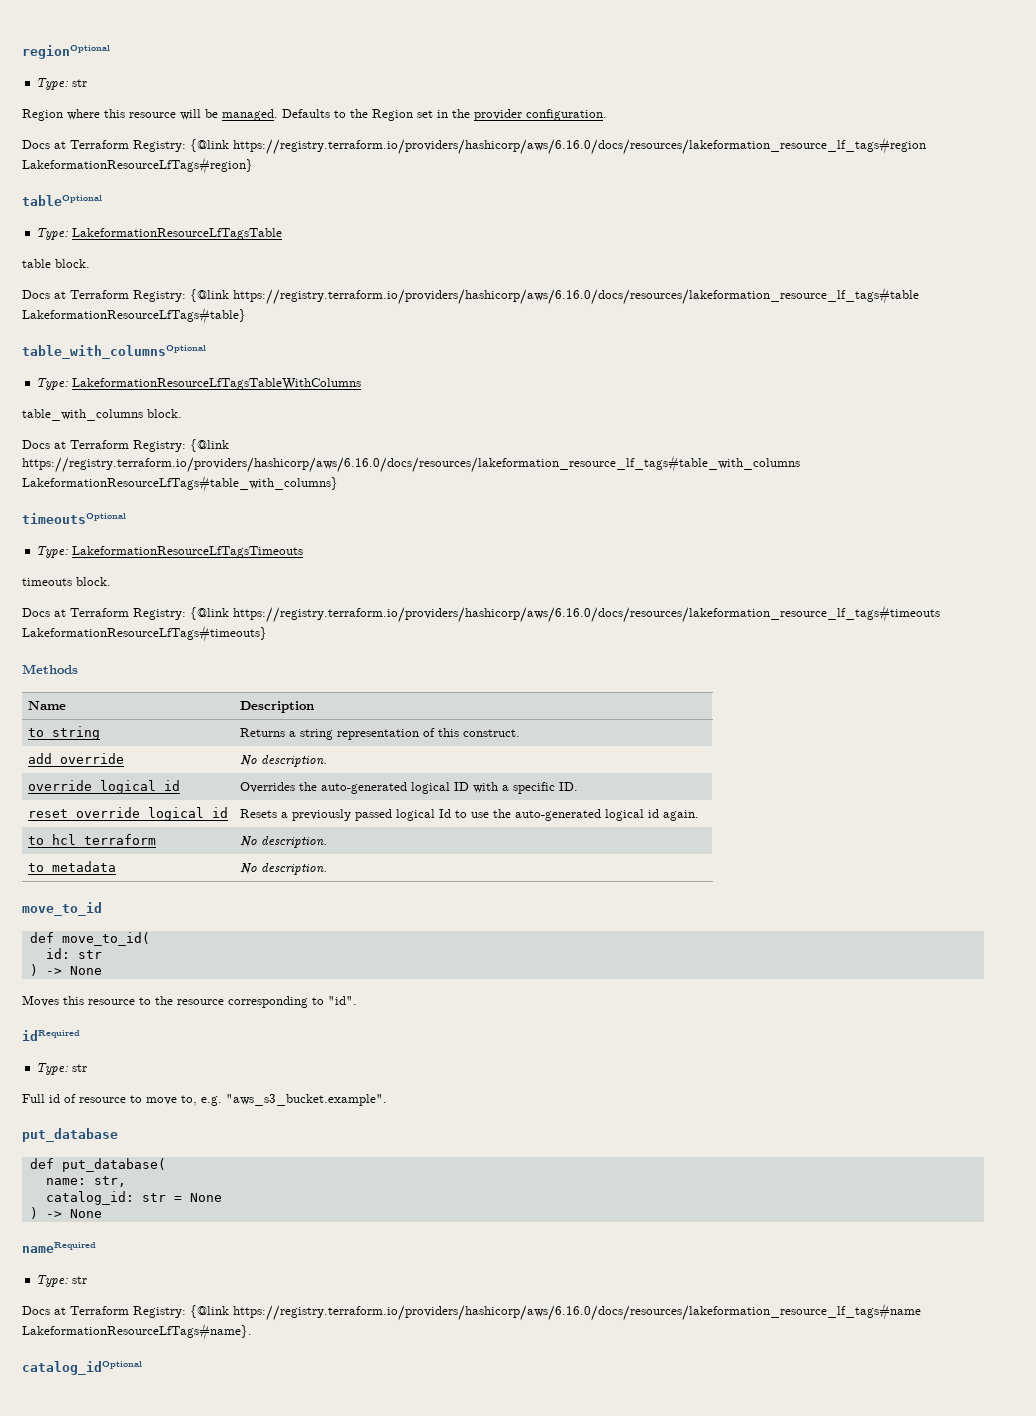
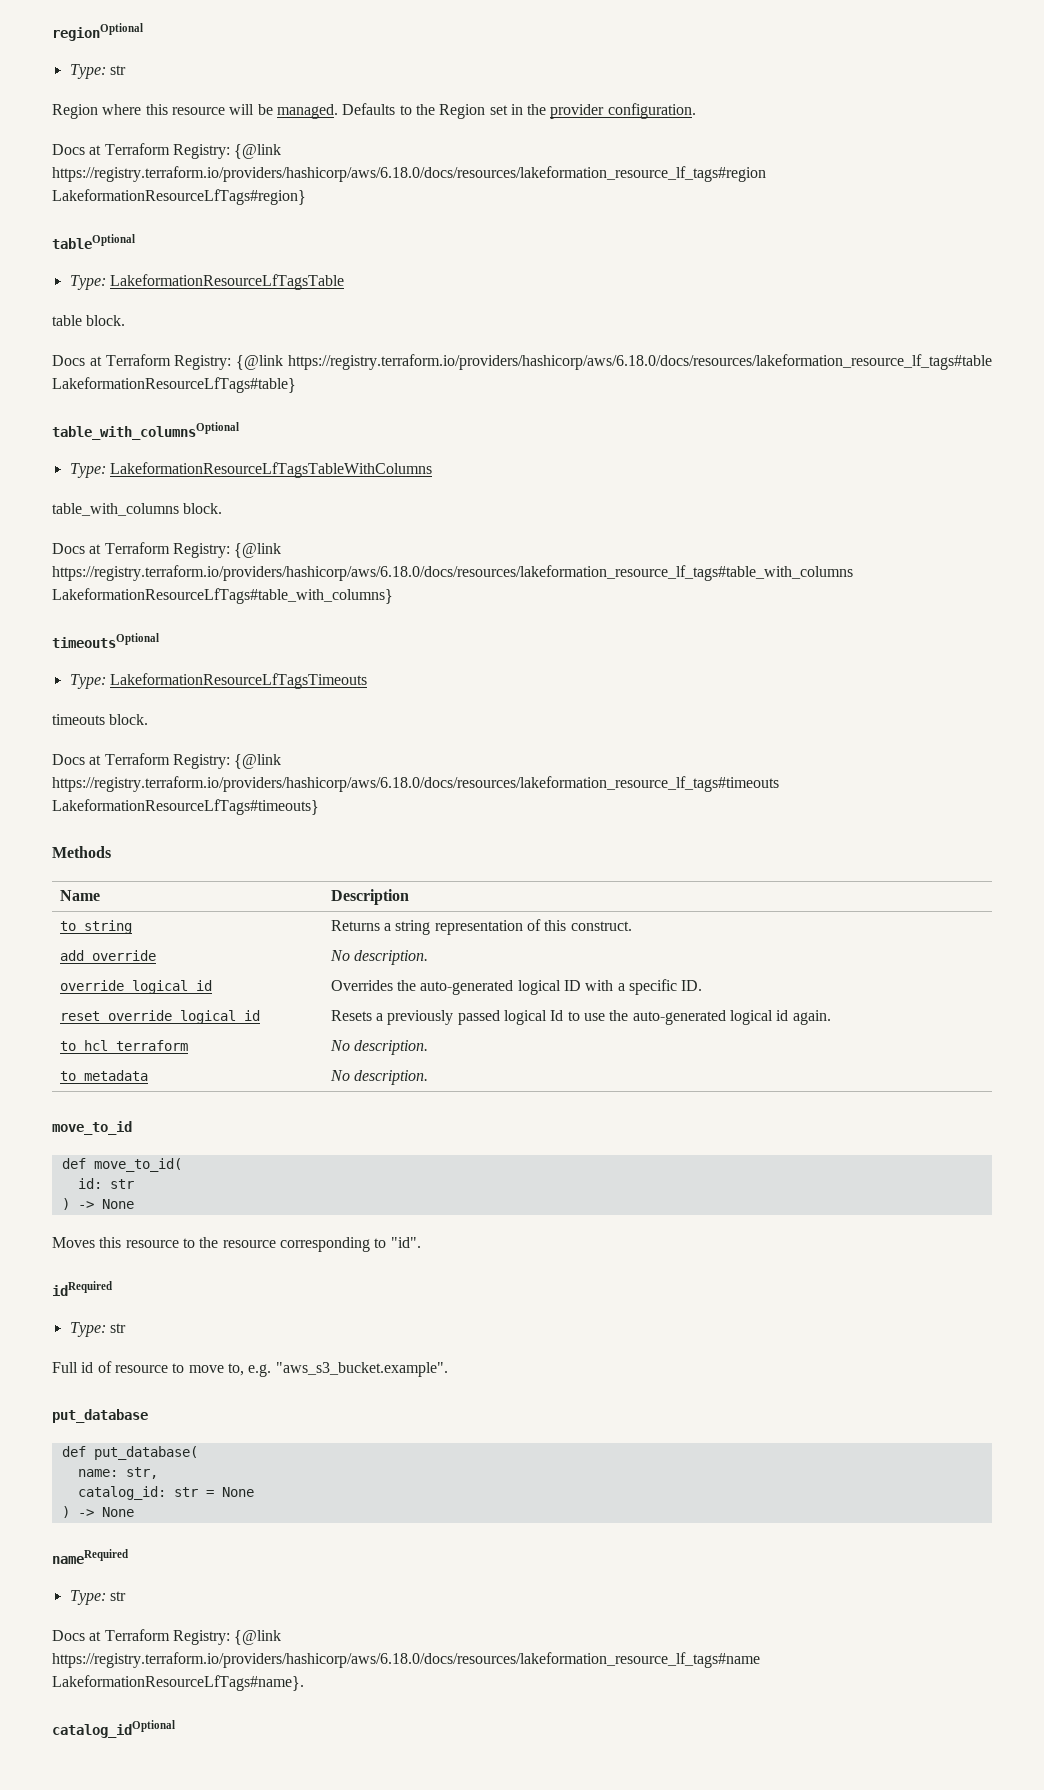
- Docs at Terraform Registry: {@link https://registry.terraform.io/providers/hashicorp/aws/6.16.0/docs/resources/lakeformation_resource_lf_tags#region LakeformationResourceLfTags#region}
+ Docs at Terraform Registry: {@link https://registry.terraform.io/providers/hashicorp/aws/6.18.0/docs/resources/lakeformation_resource_lf_tags#region LakeformationResourceLfTags#region}
- Docs at Terraform Registry: {@link https://registry.terraform.io/providers/hashicorp/aws/6.16.0/docs/resources/lakeformation_resource_lf_tags#table LakeformationResourceLfTags#table}
+ Docs at Terraform Registry: {@link https://registry.terraform.io/providers/hashicorp/aws/6.18.0/docs/resources/lakeformation_resource_lf_tags#table LakeformationResourceLfTags#table}
- Docs at Terraform Registry: {@link https://registry.terraform.io/providers/hashicorp/aws/6.16.0/docs/resources/lakeformation_resource_lf_tags#table_with_columns LakeformationResourceLfTags#table_with_columns}
+ Docs at Terraform Registry: {@link https://registry.terraform.io/providers/hashicorp/aws/6.18.0/docs/resources/lakeformation_resource_lf_tags#table_with_columns LakeformationResourceLfTags#table_with_columns}
- Docs at Terraform Registry: {@link https://registry.terraform.io/providers/hashicorp/aws/6.16.0/docs/resources/lakeformation_resource_lf_tags#timeouts LakeformationResourceLfTags#timeouts}
+ Docs at Terraform Registry: {@link https://registry.terraform.io/providers/hashicorp/aws/6.18.0/docs/resources/lakeformation_resource_lf_tags#timeouts LakeformationResourceLfTags#timeouts}
- Docs at Terraform Registry: {@link https://registry.terraform.io/providers/hashicorp/aws/6.16.0/docs/resources/lakeformation_resource_lf_tags#name LakeformationResourceLfTags#name}.
+ Docs at Terraform Registry: {@link https://registry.terraform.io/providers/hashicorp/aws/6.18.0/docs/resources/lakeformation_resource_lf_tags#name LakeformationResourceLfTags#name}.

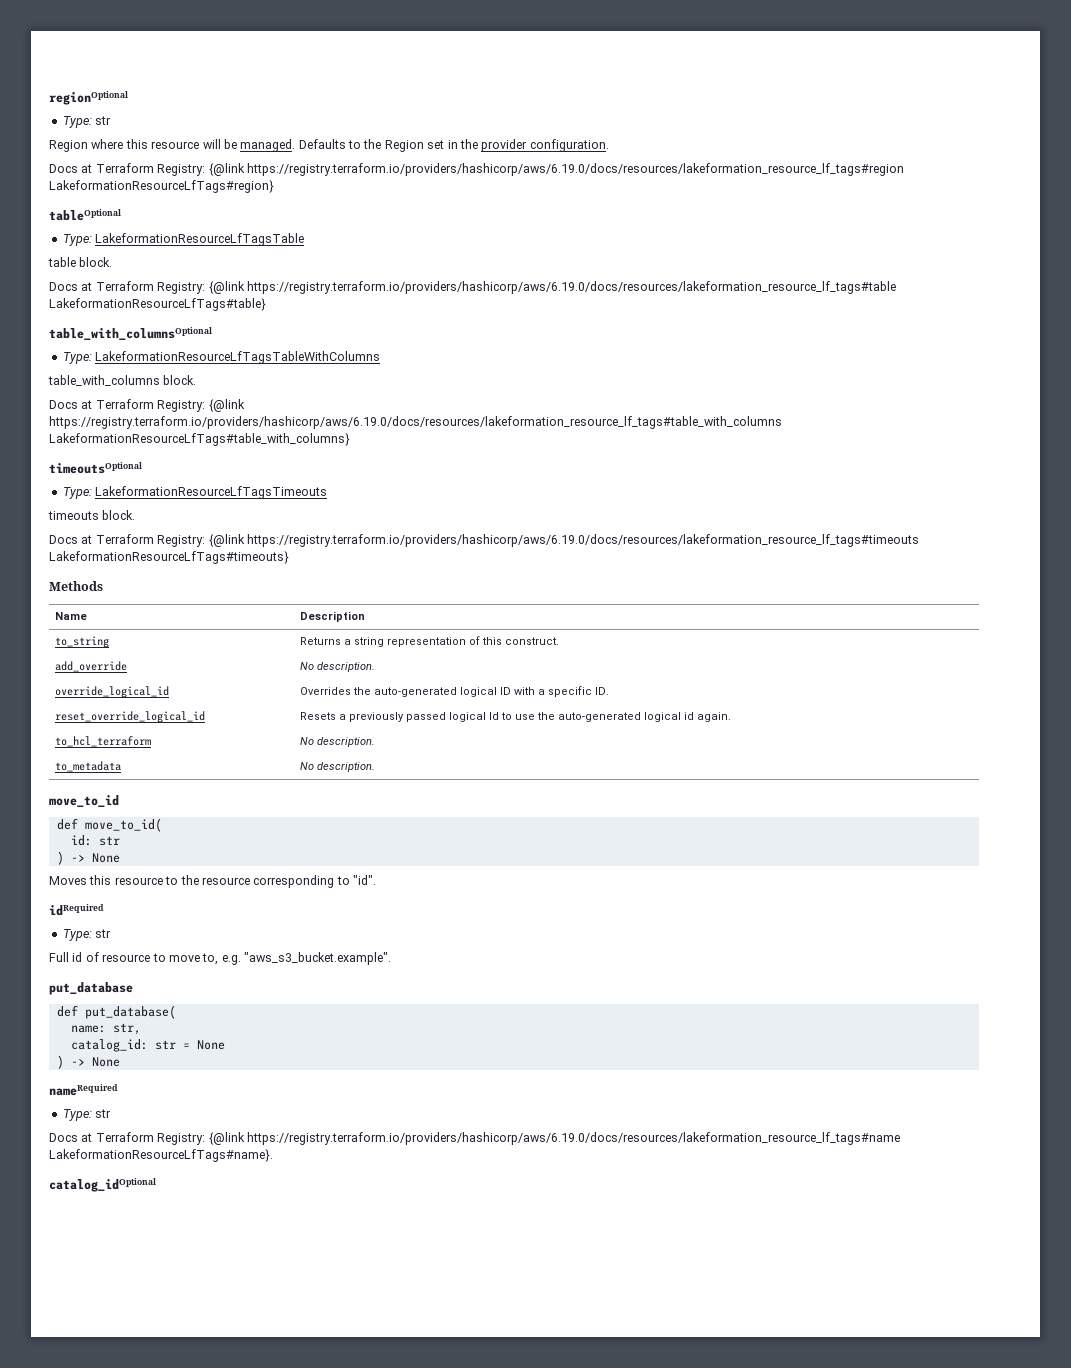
- Docs at Terraform Registry: {@link https://registry.terraform.io/providers/hashicorp/aws/6.18.0/docs/resources/lakeformation_resource_lf_tags#region LakeformationResourceLfTags#region}
+ Docs at Terraform Registry: {@link https://registry.terraform.io/providers/hashicorp/aws/6.19.0/docs/resources/lakeformation_resource_lf_tags#region LakeformationResourceLfTags#region}
- Docs at Terraform Registry: {@link https://registry.terraform.io/providers/hashicorp/aws/6.18.0/docs/resources/lakeformation_resource_lf_tags#table LakeformationResourceLfTags#table}
+ Docs at Terraform Registry: {@link https://registry.terraform.io/providers/hashicorp/aws/6.19.0/docs/resources/lakeformation_resource_lf_tags#table LakeformationResourceLfTags#table}
- Docs at Terraform Registry: {@link https://registry.terraform.io/providers/hashicorp/aws/6.18.0/docs/resources/lakeformation_resource_lf_tags#table_with_columns LakeformationResourceLfTags#table_with_columns}
+ Docs at Terraform Registry: {@link https://registry.terraform.io/providers/hashicorp/aws/6.19.0/docs/resources/lakeformation_resource_lf_tags#table_with_columns LakeformationResourceLfTags#table_with_columns}
- Docs at Terraform Registry: {@link https://registry.terraform.io/providers/hashicorp/aws/6.18.0/docs/resources/lakeformation_resource_lf_tags#timeouts LakeformationResourceLfTags#timeouts}
+ Docs at Terraform Registry: {@link https://registry.terraform.io/providers/hashicorp/aws/6.19.0/docs/resources/lakeformation_resource_lf_tags#timeouts LakeformationResourceLfTags#timeouts}
- Docs at Terraform Registry: {@link https://registry.terraform.io/providers/hashicorp/aws/6.18.0/docs/resources/lakeformation_resource_lf_tags#name LakeformationResourceLfTags#name}.
+ Docs at Terraform Registry: {@link https://registry.terraform.io/providers/hashicorp/aws/6.19.0/docs/resources/lakeformation_resource_lf_tags#name LakeformationResourceLfTags#name}.

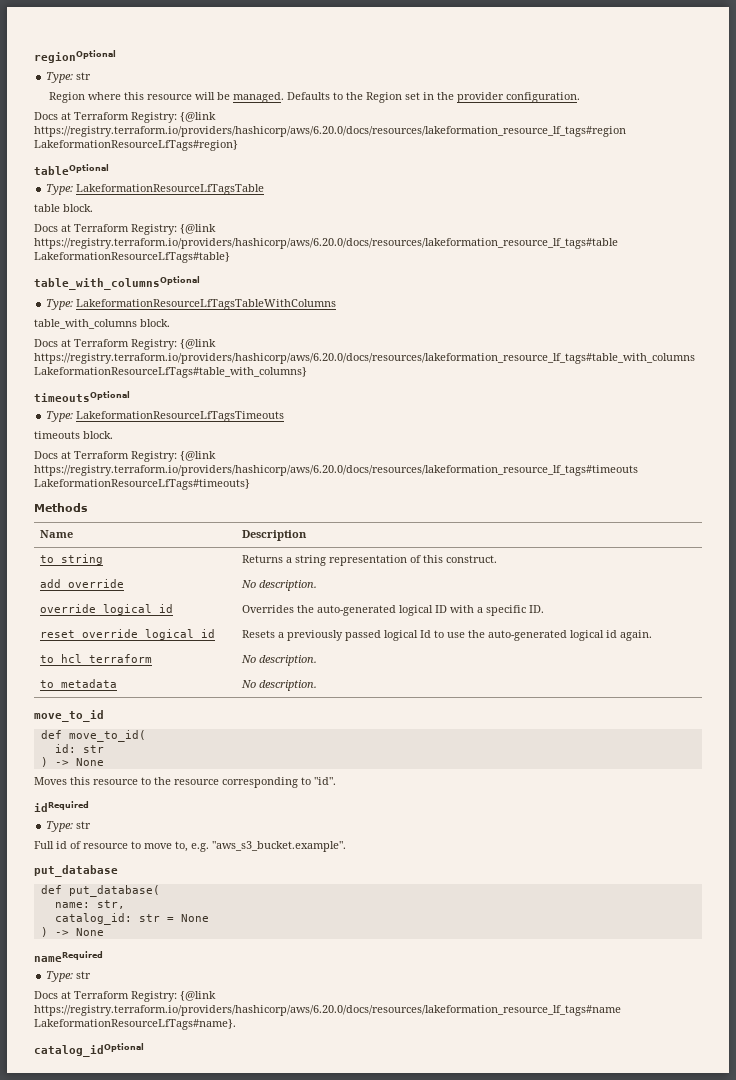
- Docs at Terraform Registry: {@link https://registry.terraform.io/providers/hashicorp/aws/6.19.0/docs/resources/lakeformation_resource_lf_tags#region LakeformationResourceLfTags#region}
+ Docs at Terraform Registry: {@link https://registry.terraform.io/providers/hashicorp/aws/6.20.0/docs/resources/lakeformation_resource_lf_tags#region LakeformationResourceLfTags#region}
- Docs at Terraform Registry: {@link https://registry.terraform.io/providers/hashicorp/aws/6.19.0/docs/resources/lakeformation_resource_lf_tags#table LakeformationResourceLfTags#table}
+ Docs at Terraform Registry: {@link https://registry.terraform.io/providers/hashicorp/aws/6.20.0/docs/resources/lakeformation_resource_lf_tags#table LakeformationResourceLfTags#table}
- Docs at Terraform Registry: {@link https://registry.terraform.io/providers/hashicorp/aws/6.19.0/docs/resources/lakeformation_resource_lf_tags#table_with_columns LakeformationResourceLfTags#table_with_columns}
+ Docs at Terraform Registry: {@link https://registry.terraform.io/providers/hashicorp/aws/6.20.0/docs/resources/lakeformation_resource_lf_tags#table_with_columns LakeformationResourceLfTags#table_with_columns}
- Docs at Terraform Registry: {@link https://registry.terraform.io/providers/hashicorp/aws/6.19.0/docs/resources/lakeformation_resource_lf_tags#timeouts LakeformationResourceLfTags#timeouts}
+ Docs at Terraform Registry: {@link https://registry.terraform.io/providers/hashicorp/aws/6.20.0/docs/resources/lakeformation_resource_lf_tags#timeouts LakeformationResourceLfTags#timeouts}
- Docs at Terraform Registry: {@link https://registry.terraform.io/providers/hashicorp/aws/6.19.0/docs/resources/lakeformation_resource_lf_tags#name LakeformationResourceLfTags#name}.
+ Docs at Terraform Registry: {@link https://registry.terraform.io/providers/hashicorp/aws/6.20.0/docs/resources/lakeformation_resource_lf_tags#name LakeformationResourceLfTags#name}.

